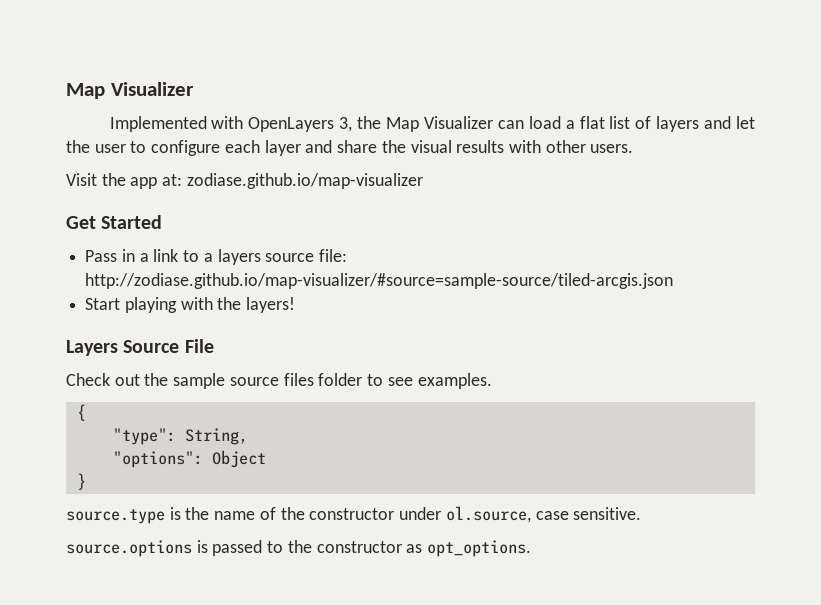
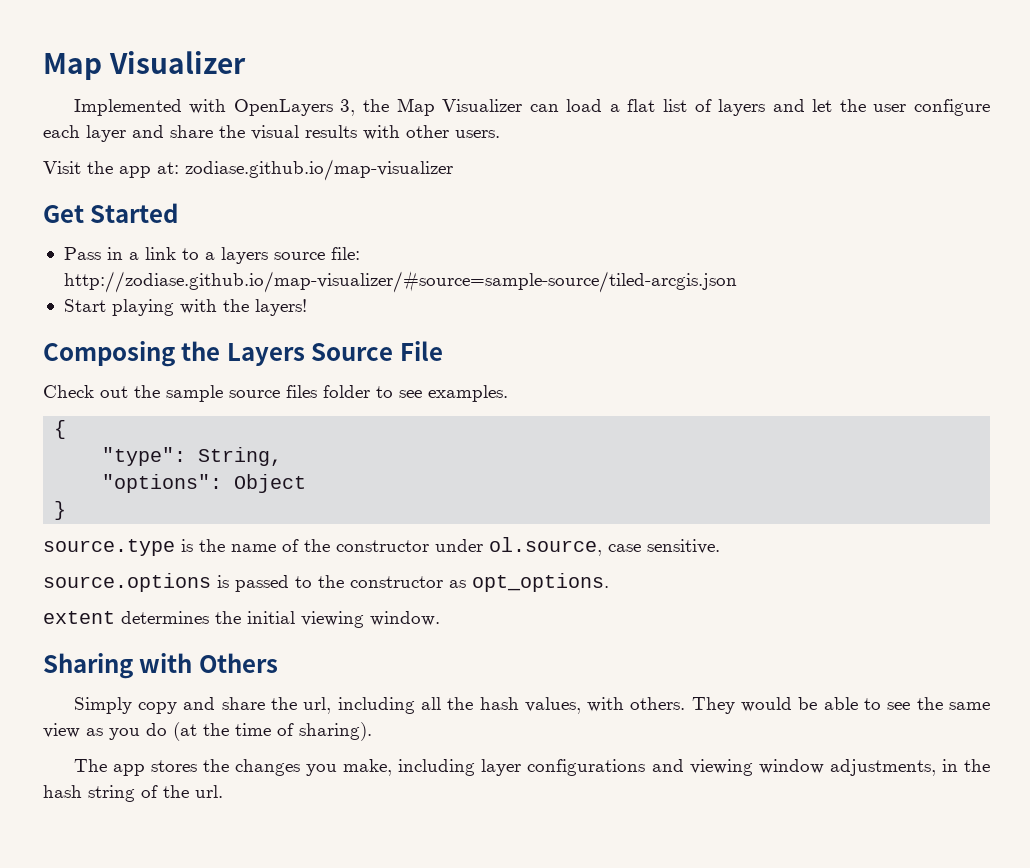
- Implemented with OpenLayers 3, the Map Visualizer can load a flat list of layers and let the user to configure each layer and share the visual results with other users.
+ Implemented with OpenLayers 3, the Map Visualizer can load a flat list of layers and let the user configure each layer and share the visual results with other users.
- Layers Source File
+ Composing the Layers Source File
+ extent determines the initial viewing window.
+ Sharing with Others
+ Simply copy and share the url, including all the hash values, with others. They would be able to see the same view as you do (at the time of sharing).
+ The app stores the changes you make, including layer configurations and viewing window adjustments, in the hash string of the url.

